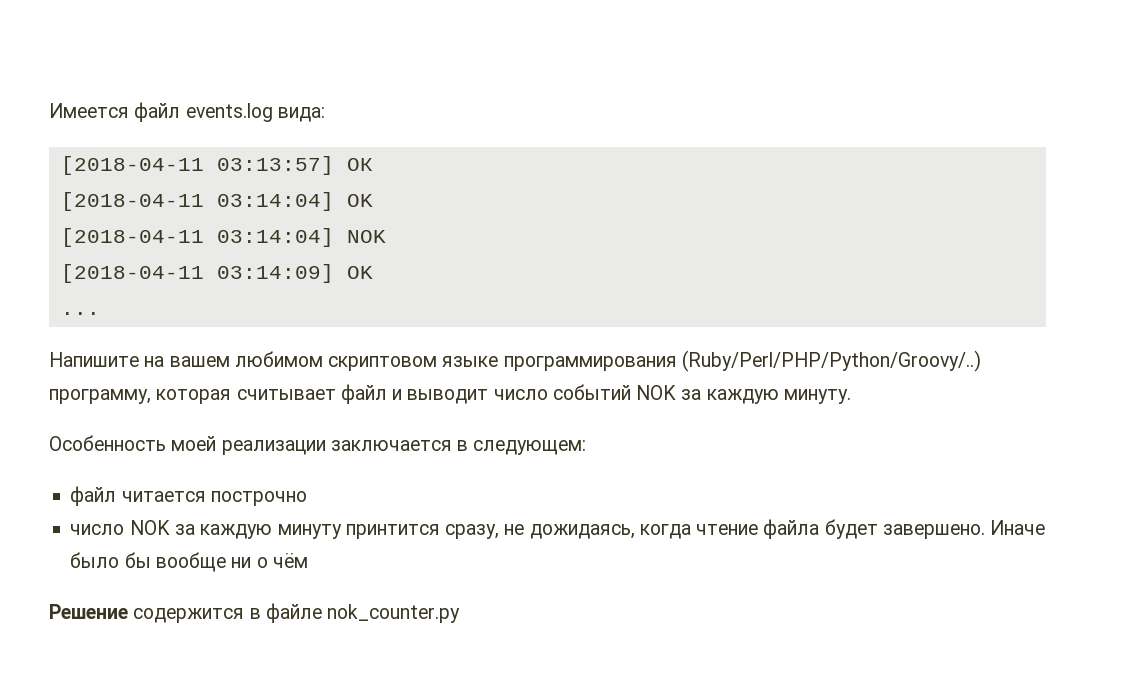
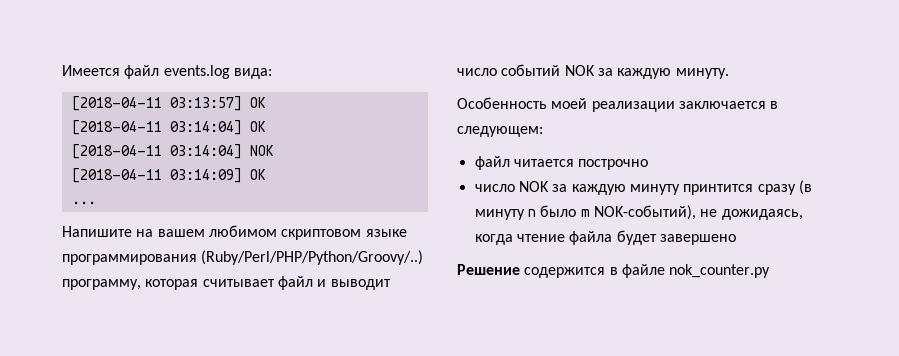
- число NOK за каждую минуту принтится сразу, не дожидаясь, когда чтение файла будет завершено. Иначе было бы вообще ни о чём
+ число NOK за каждую минуту принтится сразу (в минуту n было m NOK-событий), не дожидаясь, когда чтение файла будет завершено

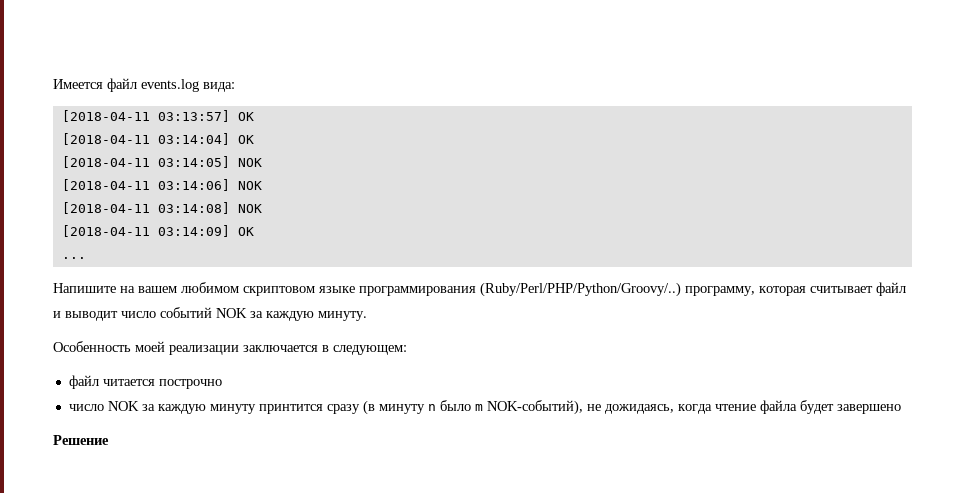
- [2018-04-11 03:14:04] NOK
+ [2018-04-11 03:14:05] NOK
+ [2018-04-11 03:14:06] NOK
+ [2018-04-11 03:14:08] NOK
- Решение содержится в файле nok_counter.py
+ Решение

